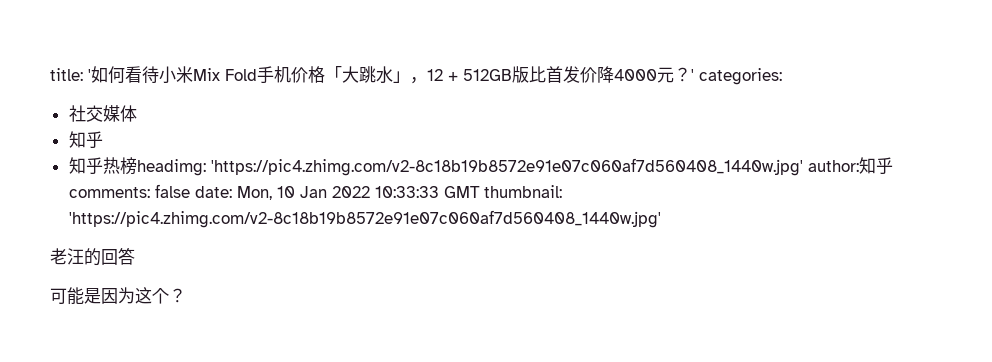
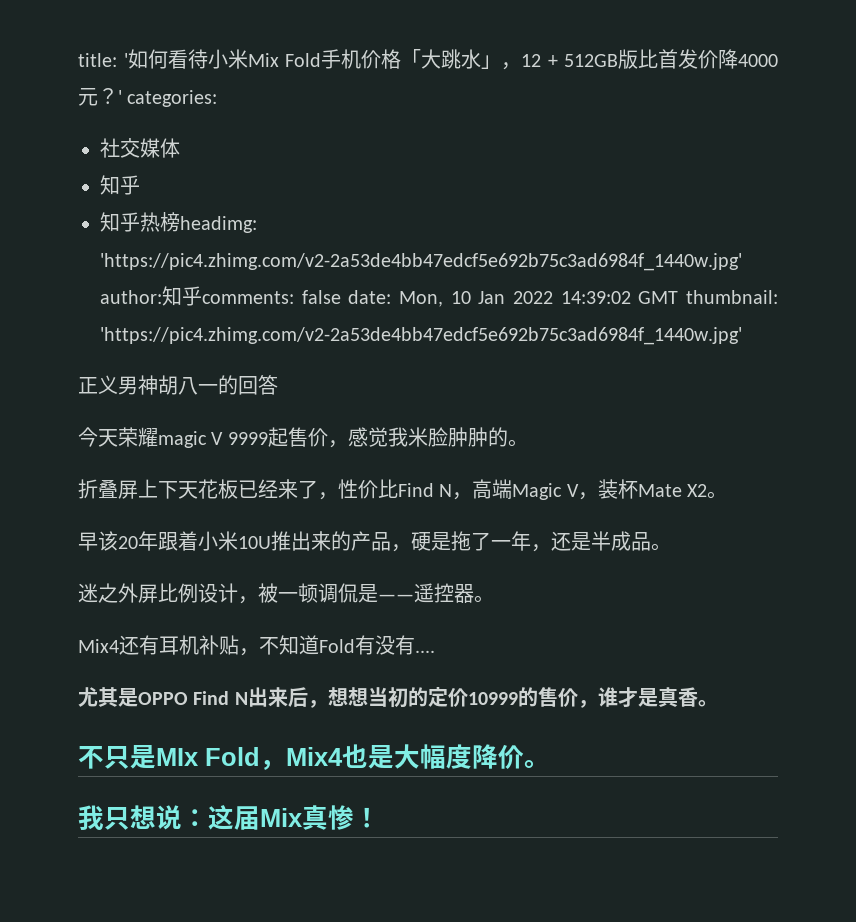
- 知乎热榜headimg: 'https://pic4.zhimg.com/v2-8c18b19b8572e91e07c060af7d560408_1440w.jpg' author:知乎comments: false date: Mon, 10 Jan 2022 10:33:33 GMT thumbnail: 'https://pic4.zhimg.com/v2-8c18b19b8572e91e07c060af7d560408_1440w.jpg'
- 老汪的回答
- 可能是因为这个？
+ 知乎热榜headimg: 'https://pic4.zhimg.com/v2-2a53de4bb47edcf5e692b75c3ad6984f_1440w.jpg' author:知乎comments: false date: Mon, 10 Jan 2022 14:39:02 GMT thumbnail: 'https://pic4.zhimg.com/v2-2a53de4bb47edcf5e692b75c3ad6984f_1440w.jpg'
+ 正义男神胡八一的回答
+ 今天荣耀magic V 9999起售价，感觉我米脸肿肿的。
+ 折叠屏上下天花板已经来了，性价比Find N，高端Magic V，装杯Mate X2。
+ 早该20年跟着小米10U推出来的产品，硬是拖了一年，还是半成品。
+ 迷之外屏比例设计，被一顿调侃是——遥控器。
+ Mix4还有耳机补贴，不知道Fold有没有....
+ 尤其是OPPO Find N出来后，想想当初的定价10999的售价，谁才是真香。
+ 不只是MIx Fold，Mix4也是大幅度降价。
+ 我只想说：这届Mix真惨！

